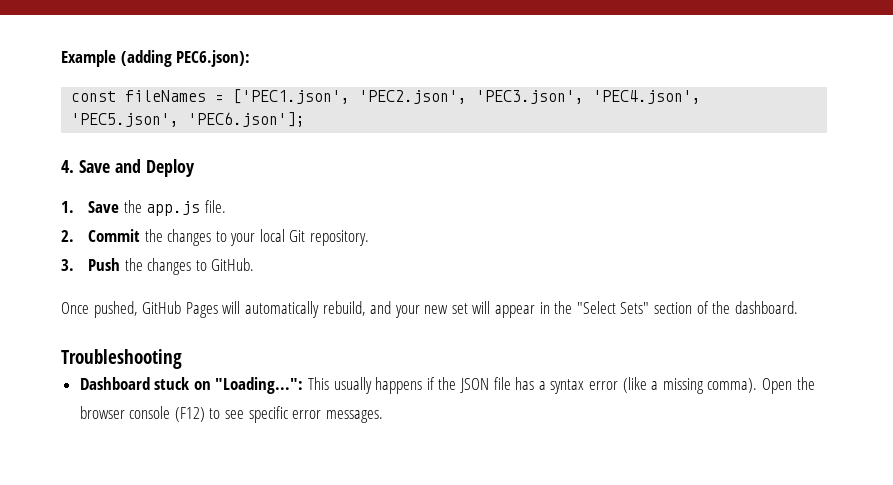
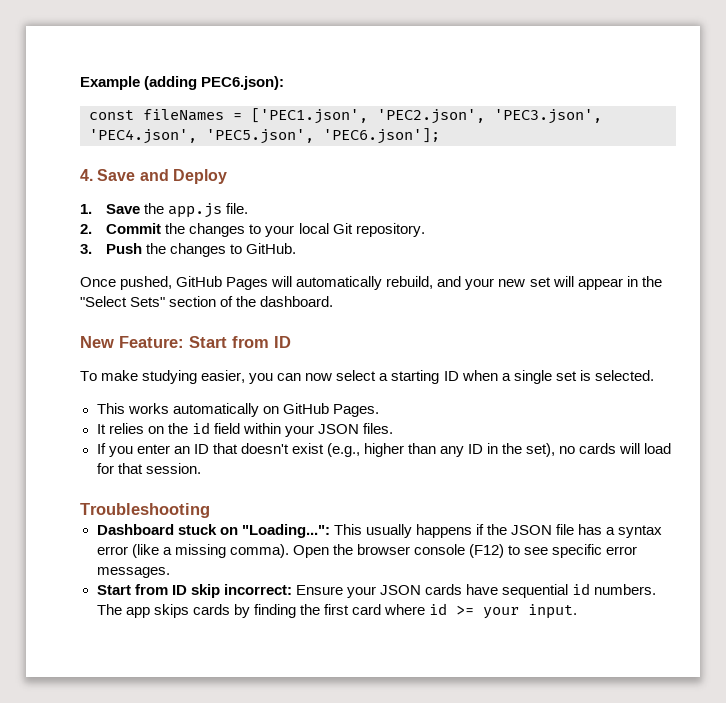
+ New Feature: Start from ID
+ To make studying easier, you can now select a starting ID when a single set is selected.
+ This works automatically on GitHub Pages.
+ It relies on the id field within your JSON files.
+ If you enter an ID that doesn't exist (e.g., higher than any ID in the set), no cards will load for that session.
+ Start from ID skip incorrect: Ensure your JSON cards have sequential id numbers. The app skips cards by finding the first card where id >= your input.

